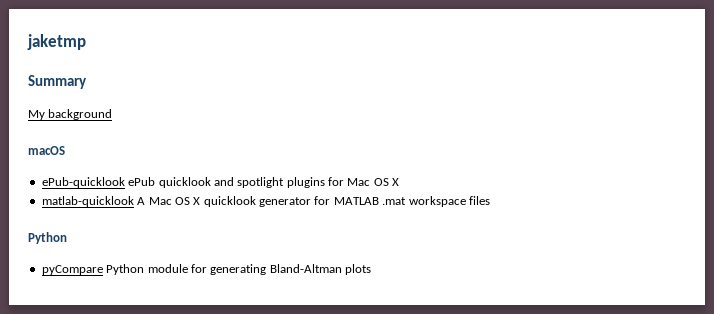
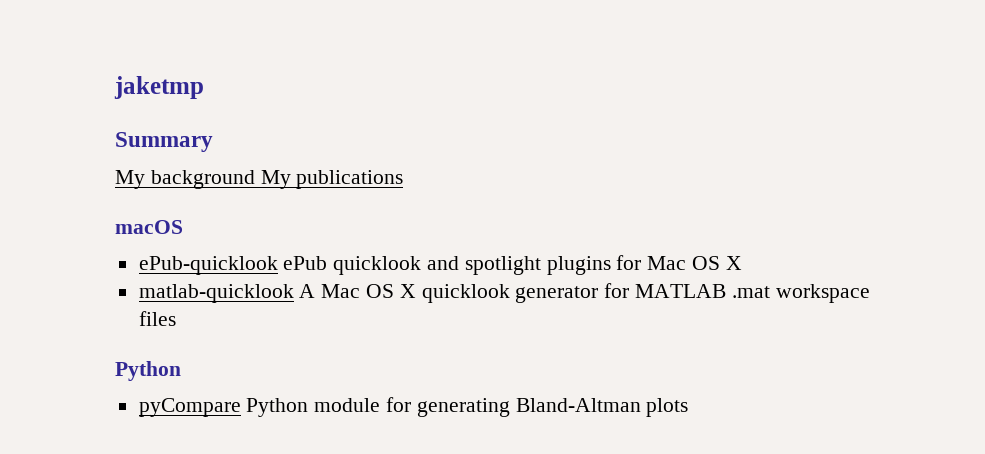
- My background
+ My background My publications

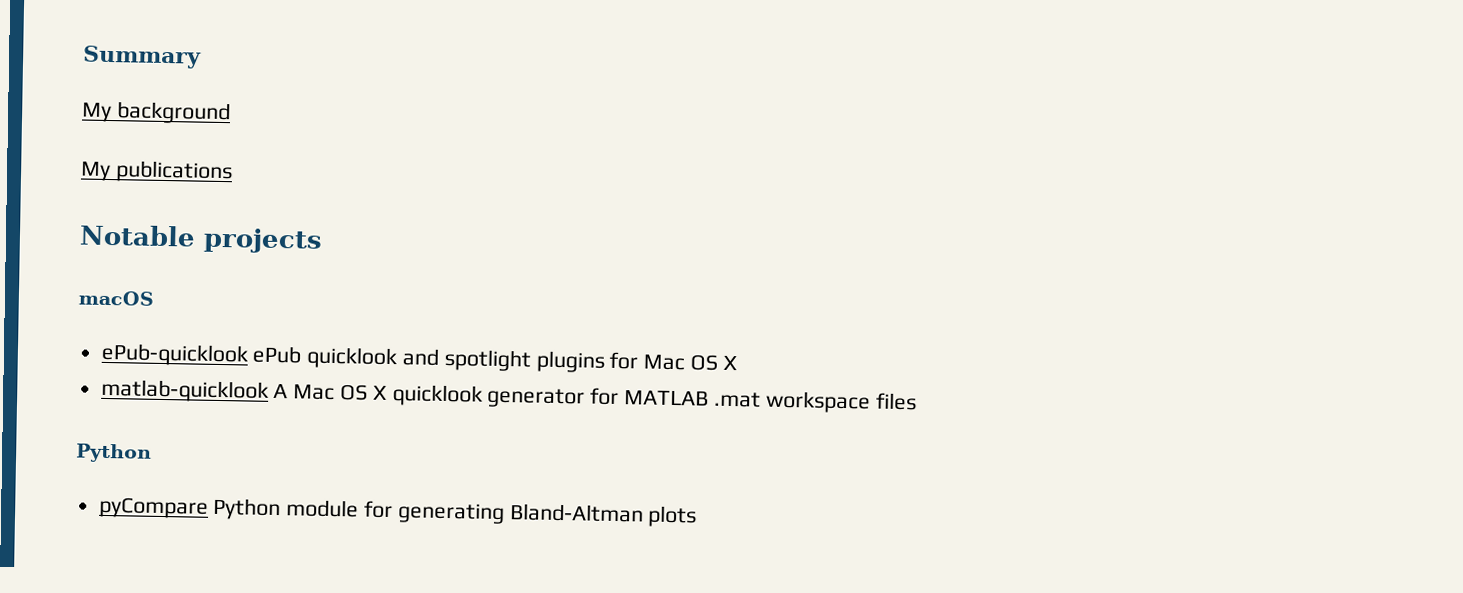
- jaketmp
- My background My publications
+ My background
+ My publications
+ Notable projects

